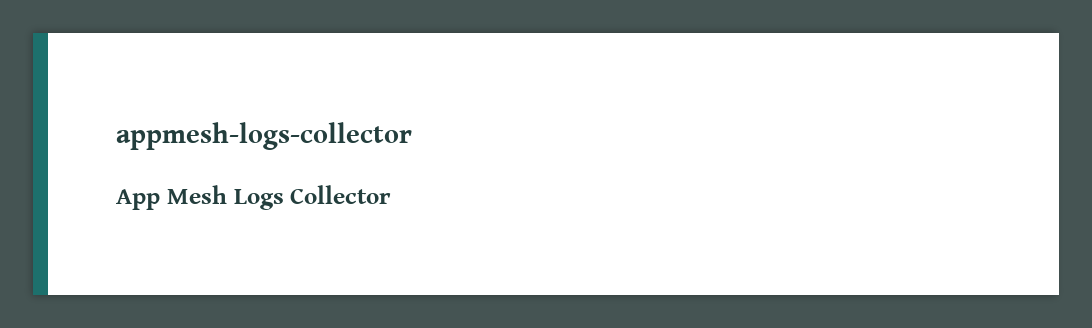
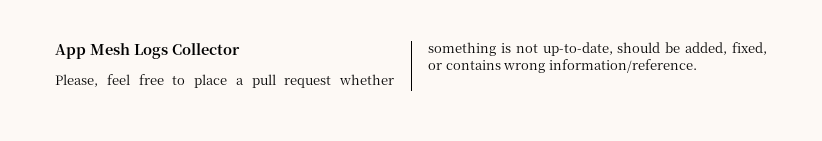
- appmesh-logs-collector
+ Please, feel free to place a pull request whether something is not up-to-date, should be added, fixed, or contains wrong information/reference.

